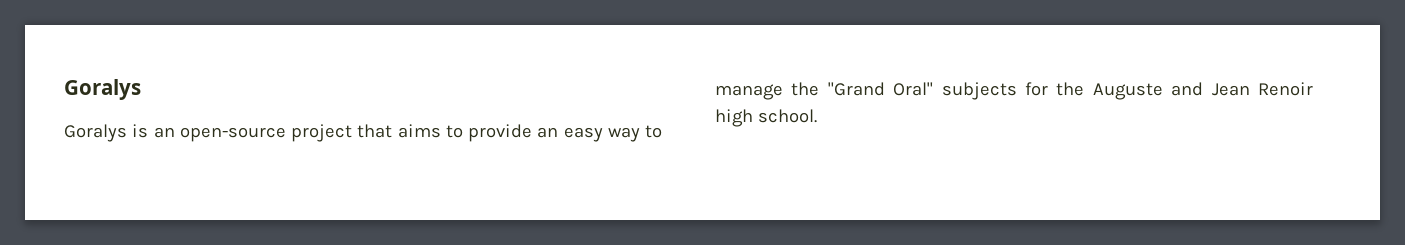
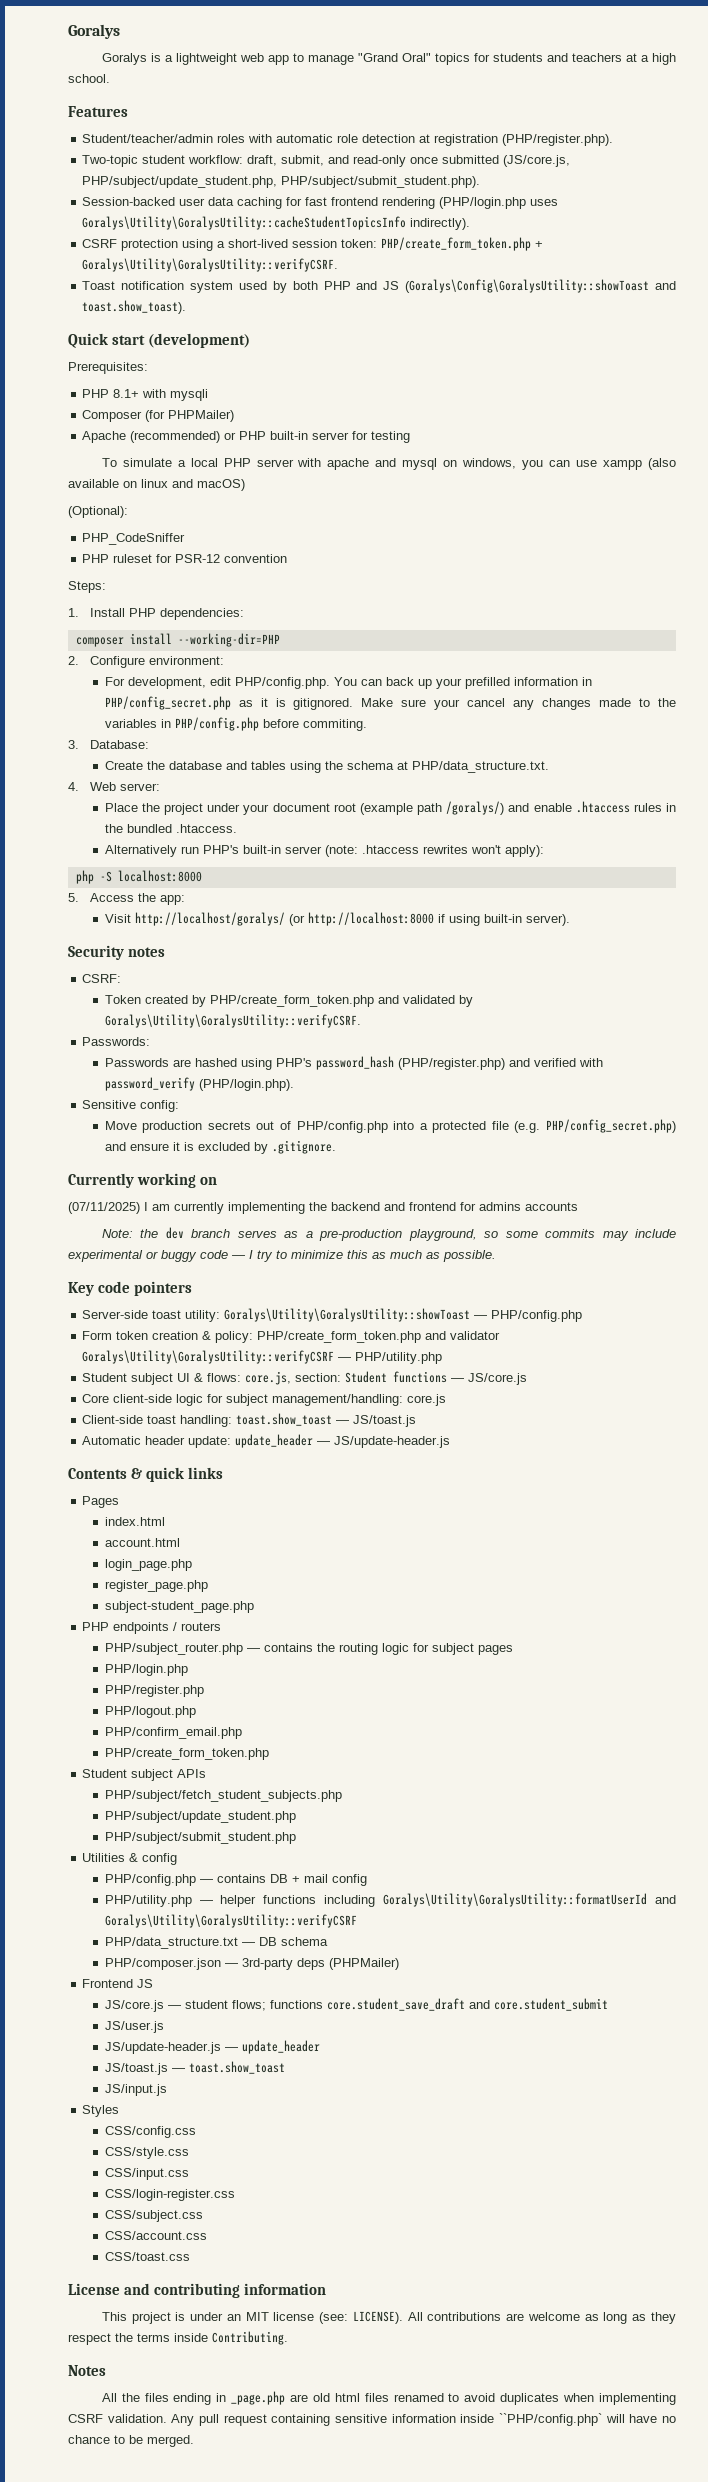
- Goralys is an open-source project that aims to provide an easy way to manage the "Grand Oral" subjects for the Auguste and Jean Renoir high school.
+ Goralys is a lightweight web app to manage "Grand Oral" topics for students and teachers at a high school.
+ Features
+ Student/teacher/admin roles with automatic role detection at registration (PHP/register.php).
+ Two-topic student workflow: draft, submit, and read-only once submitted (JS/core.js, PHP/subject/update_student.php, PHP/subject/submit_student.php).
+ Session-backed user data caching for fast frontend rendering (PHP/login.php uses Goralys\Utility\GoralysUtility::cacheStudentTopicsInfo indirectly).
+ CSRF protection using a short-lived session token: PHP/create_form_token.php + Goralys\Utility\GoralysUtility::verifyCSRF.
+ Toast notification system used by both PHP and JS (Goralys\Config\GoralysUtility::showToast and toast.show_toast).
+ Quick start (development)
+ Prerequisites:
+ PHP 8.1+ with mysqli
+ Composer (for PHPMailer)
+ Apache (recommended) or PHP built-in server for testing
+ To simulate a local PHP server with apache and mysql on windows, you can use xampp (also available on linux and macOS)
+ (Optional):
+ PHP_CodeSniffer
+ PHP ruleset for PSR-12 convention
+ Steps:
+ 1. Install PHP dependencies:
+ composer install --working-dir=PHP
+ 2. Configure environment:
+ For development, edit PHP/config.php. You can back up your prefilled information in PHP/config_secret.php as it is gitignored. Make sure your cancel any changes made to the variables in PHP/config.php before commiting.
+ 3. Database:
+ Create the database and tables using the schema at PHP/data_structure.txt.
+ 4. Web server:
+ Place the project under your document root (example path /goralys/) and enable .htaccess rules in the bundled .htaccess.
+ Alternatively run PHP's built-in server (note: .htaccess rewrites won't apply):
+ php -S localhost:8000
+ 5. Access the app:
+ Visit http://localhost/goralys/ (or http://localhost:8000 if using built-in server).
+ Security notes
+ CSRF:
+ Token created by PHP/create_form_token.php and validated by Goralys\Utility\GoralysUtility::verifyCSRF.
+ Passwords:
+ Passwords are hashed using PHP's password_hash (PHP/register.php) and verified with password_verify (PHP/login.php).
+ Sensitive config:
+ Move production secrets out of PHP/config.php into a protected file (e.g. PHP/config_secret.php) and ensure it is excluded by .gitignore.
+ Currently working on
+ (07/11/2025) I am currently implementing the backend and frontend for admins accounts
+ Note: the dev branch serves as a pre-production playground, so some commits may include experimental or buggy code — I try to minimize this as much as possible.
+ Key code pointers
+ Server-side toast utility: Goralys\Utility\GoralysUtility::showToast — PHP/config.php
+ Form token creation & policy: PHP/create_form_token.php and validator Goralys\Utility\GoralysUtility::verifyCSRF — PHP/utility.php
+ Student subject UI & flows: core.js, section: Student functions — JS/core.js
+ Core client-side logic for subject management/handling: core.js
+ Client-side toast handling: toast.show_toast — JS/toast.js
+ Automatic header update: update_header — JS/update-header.js
+ Contents & quick links
+ Pages
+ index.html
+ account.html
+ login_page.php
+ register_page.php
+ subject-student_page.php
+ PHP endpoints / routers
+ PHP/subject_router.php — contains the routing logic for subject pages
+ PHP/login.php
+ PHP/register.php
+ PHP/logout.php
+ PHP/confirm_email.php
+ PHP/create_form_token.php
+ Student subject APIs
+ PHP/subject/fetch_student_subjects.php
+ PHP/subject/update_student.php
+ PHP/subject/submit_student.php
+ Utilities & config
+ PHP/config.php — contains DB + mail config
+ PHP/utility.php — helper functions including Goralys\Utility\GoralysUtility::formatUserId and Goralys\Utility\GoralysUtility::verifyCSRF
+ PHP/data_structure.txt — DB schema
+ PHP/composer.json — 3rd-party deps (PHPMailer)
+ Frontend JS
+ JS/core.js — student flows; functions core.student_save_draft and core.student_submit
+ JS/user.js
+ JS/update-header.js — update_header
+ JS/toast.js — toast.show_toast
+ JS/input.js
+ Styles
+ CSS/config.css
+ CSS/style.css
+ CSS/input.css
+ CSS/login-register.css
+ CSS/subject.css
+ CSS/account.css
+ CSS/toast.css
+ License and contributing information
+ This project is under an MIT license (see: LICENSE). All contributions are welcome as long as they respect the terms inside Contributing.
+ Notes
+ All the files ending in _page.php are old html files renamed to avoid duplicates when implementing CSRF validation. Any pull request containing sensitive information inside ``PHP/config.php` will have no chance to be merged.

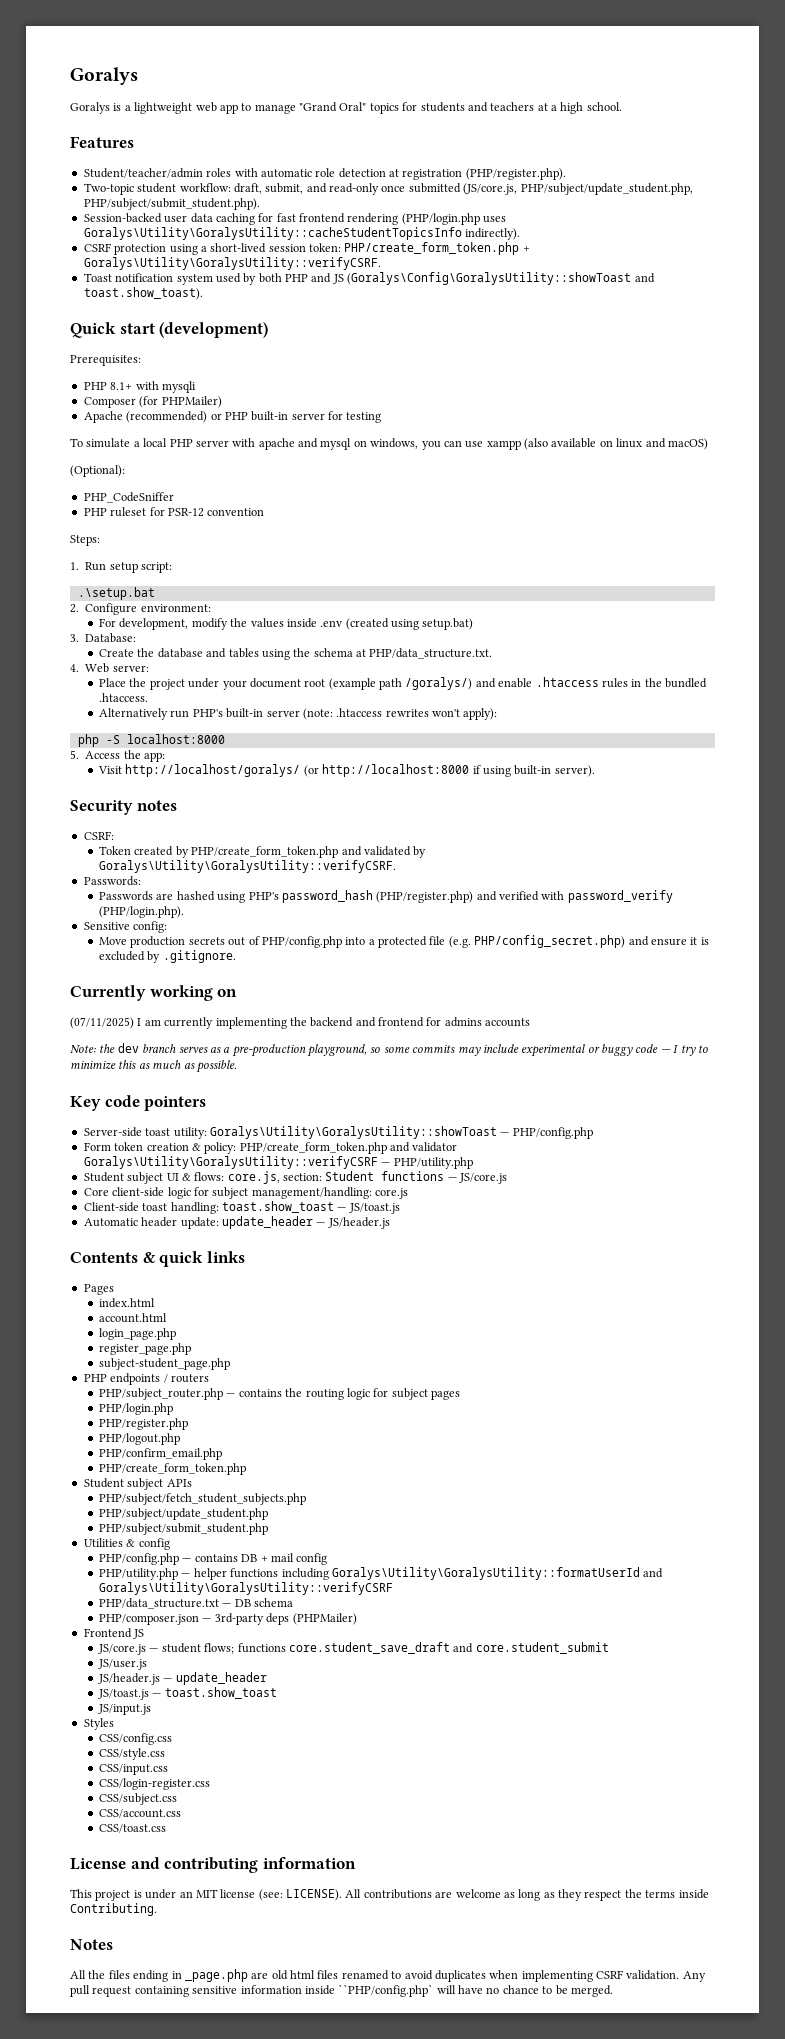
- 1. Install PHP dependencies:
- composer install --working-dir=PHP
+ 1. Run setup script:
+ .\setup.bat
- For development, edit PHP/config.php. You can back up your prefilled information in PHP/config_secret.php as it is gitignored. Make sure your cancel any changes made to the variables in PHP/config.php before commiting.
+ For development, modify the values inside .env (created using setup.bat)
- Automatic header update: update_header — JS/update-header.js
+ Automatic header update: update_header — JS/header.js
- JS/update-header.js — update_header
+ JS/header.js — update_header

